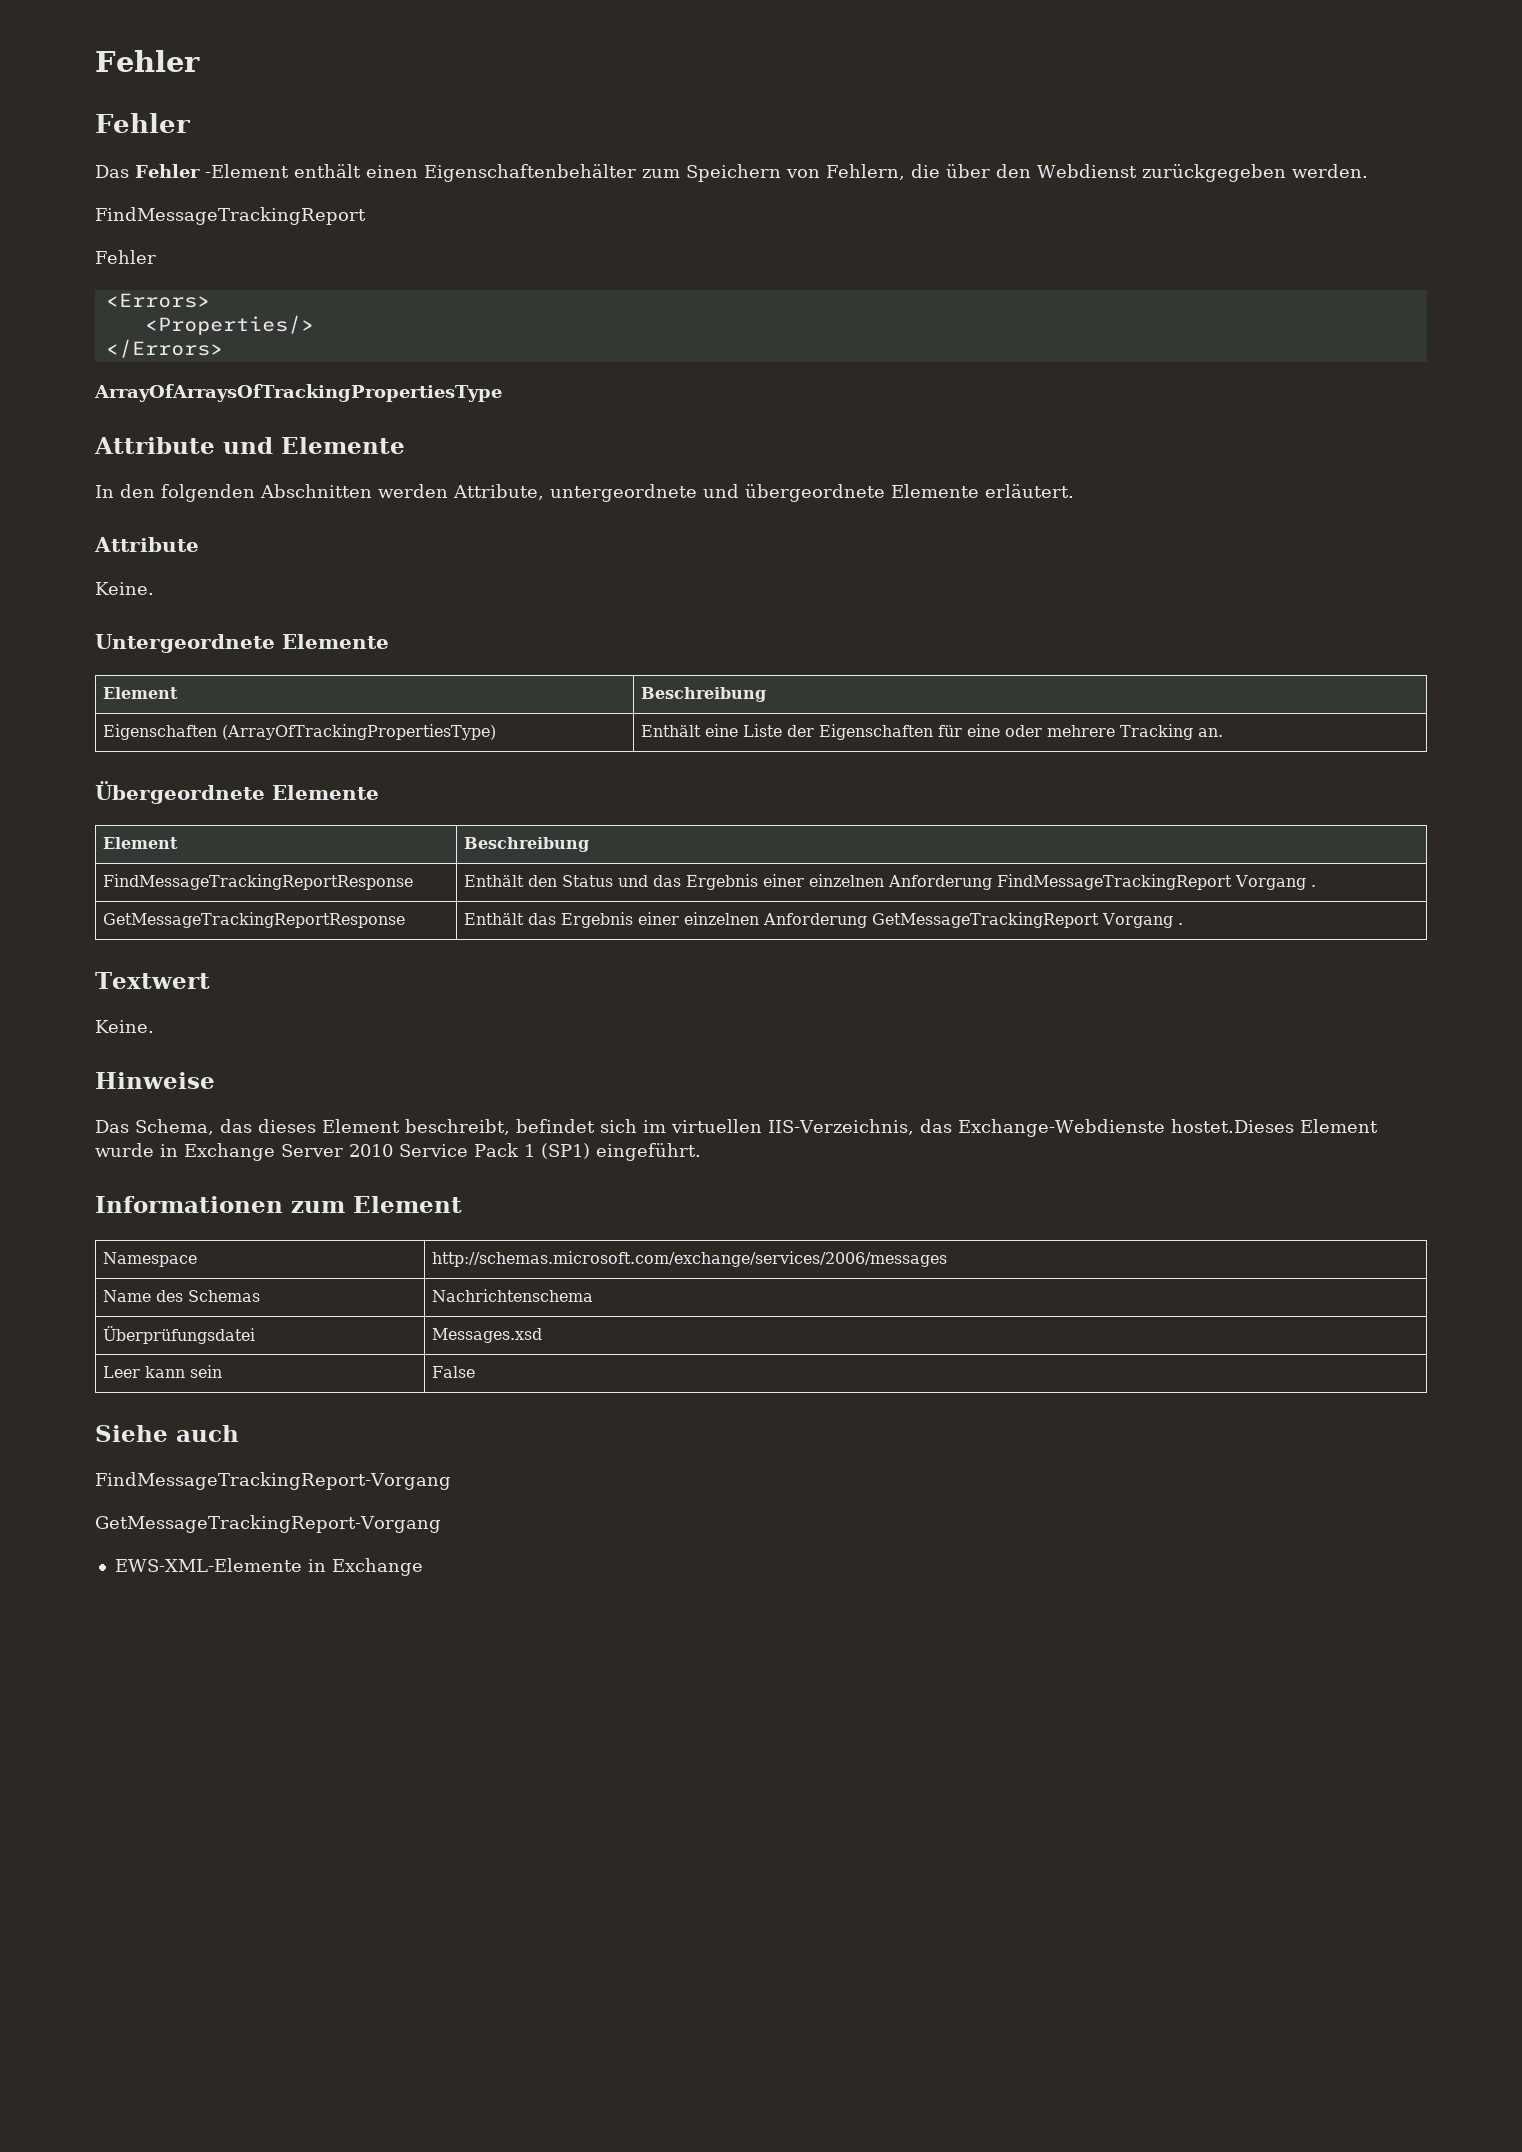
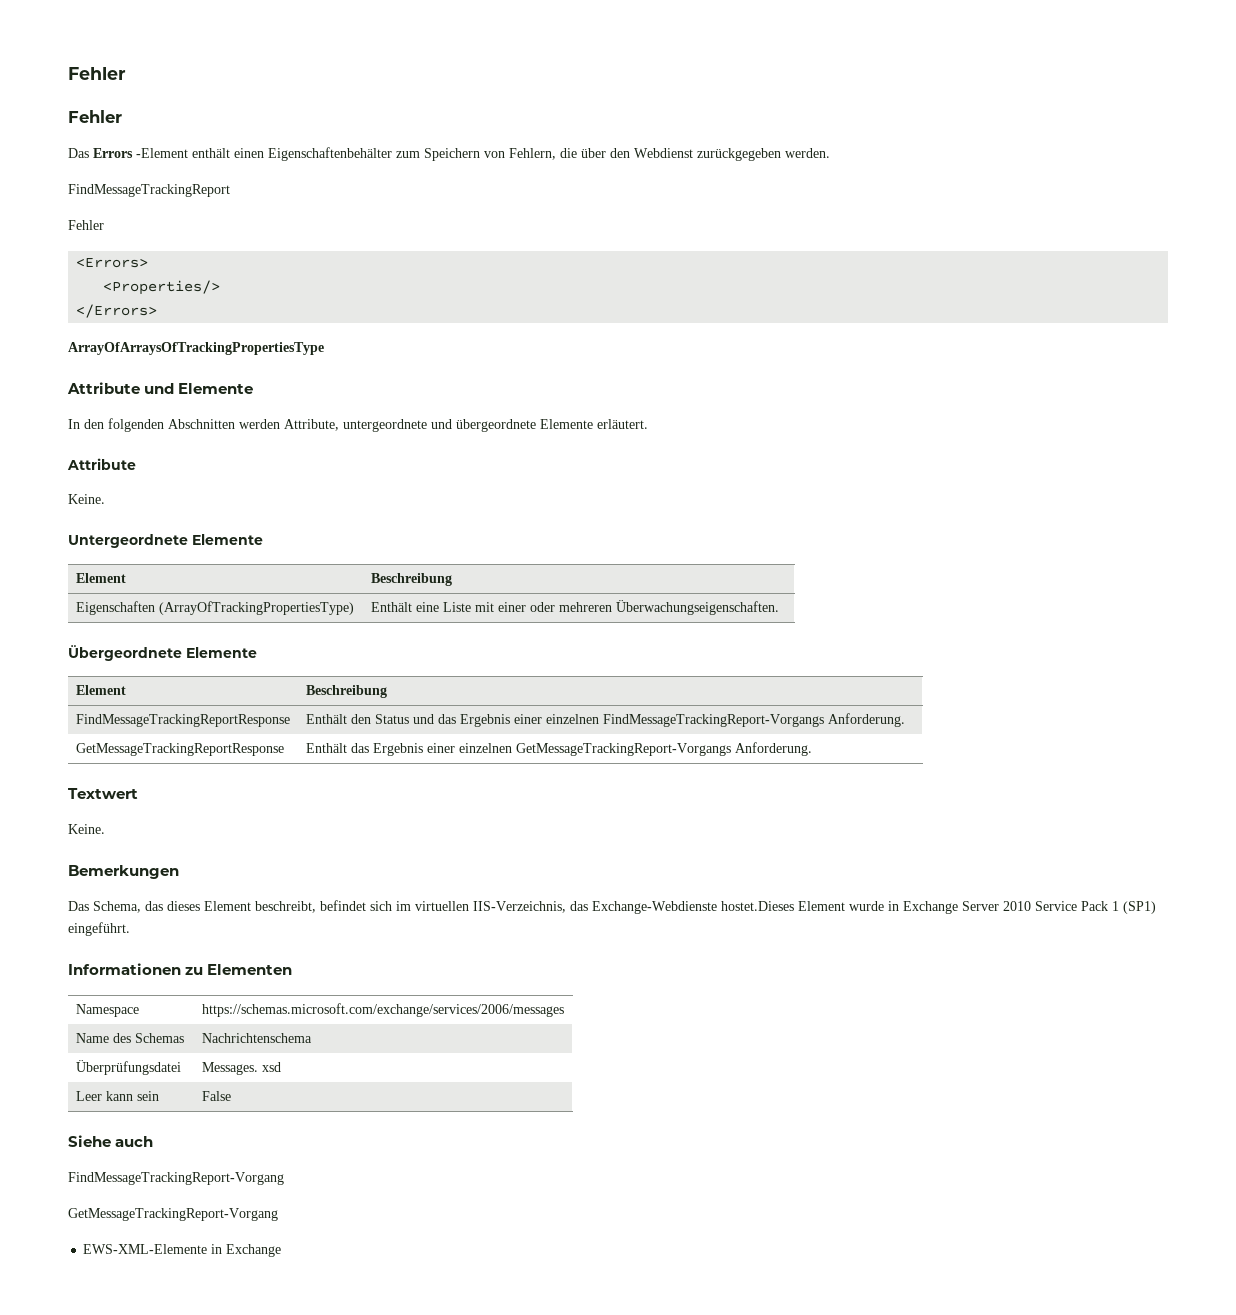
- Das Fehler -Element enthält einen Eigenschaftenbehälter zum Speichern von Fehlern, die über den Webdienst zurückgegeben werden.
+ Das Errors -Element enthält einen Eigenschaftenbehälter zum Speichern von Fehlern, die über den Webdienst zurückgegeben werden.
- Eigenschaften (ArrayOfTrackingPropertiesType) | Enthält eine Liste der Eigenschaften für eine oder mehrere Tracking an.
+ Eigenschaften (ArrayOfTrackingPropertiesType) | Enthält eine Liste mit einer oder mehreren Überwachungseigenschaften.
- FindMessageTrackingReportResponse | Enthält den Status und das Ergebnis einer einzelnen Anforderung FindMessageTrackingReport Vorgang .
+ FindMessageTrackingReportResponse | Enthält den Status und das Ergebnis einer einzelnen FindMessageTrackingReport-Vorgangs Anforderung.
- GetMessageTrackingReportResponse | Enthält das Ergebnis einer einzelnen Anforderung GetMessageTrackingReport Vorgang .
+ GetMessageTrackingReportResponse | Enthält das Ergebnis einer einzelnen GetMessageTrackingReport-Vorgangs Anforderung.
- Hinweise
+ Bemerkungen
- Informationen zum Element
+ Informationen zu Elementen
- Namespace | http://schemas.microsoft.com/exchange/services/2006/messages
+ Namespace | https://schemas.microsoft.com/exchange/services/2006/messages
- Überprüfungsdatei | Messages.xsd
+ Überprüfungsdatei | Messages. xsd

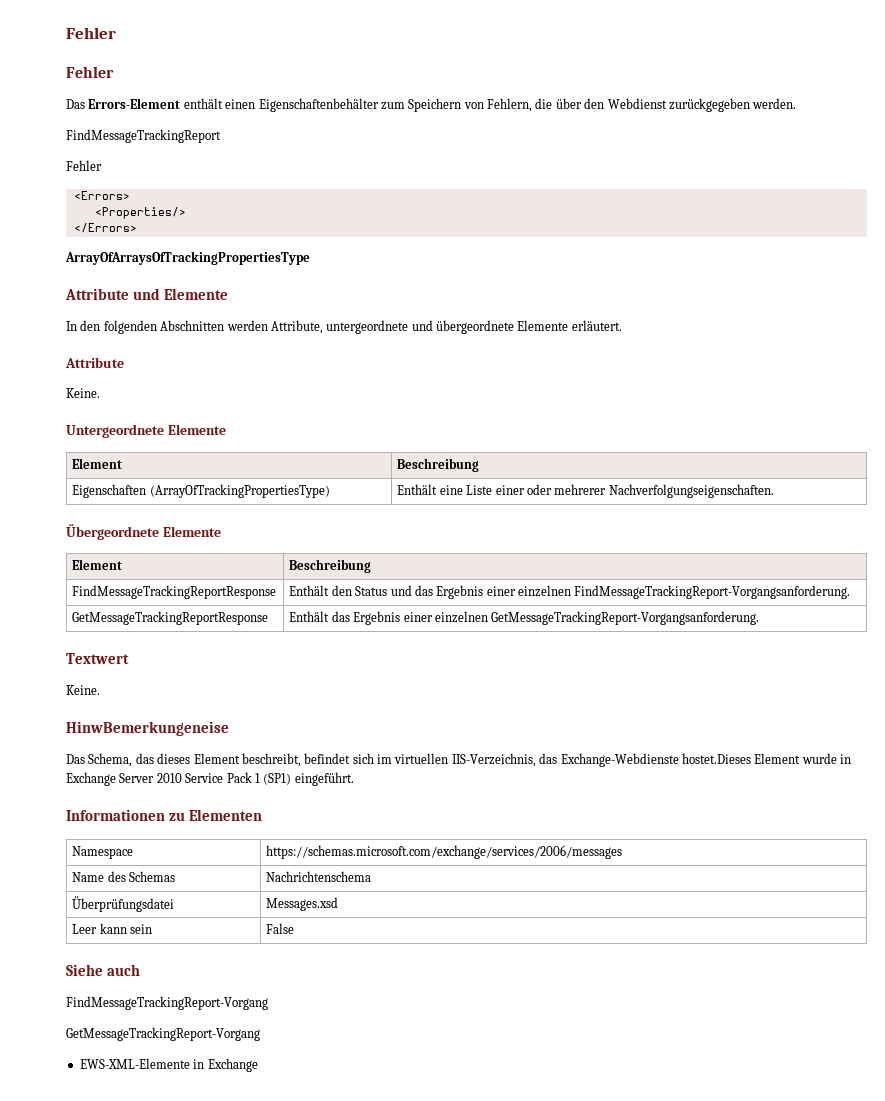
- Das Errors -Element enthält einen Eigenschaftenbehälter zum Speichern von Fehlern, die über den Webdienst zurückgegeben werden.
+ Das Errors-Element enthält einen Eigenschaftenbehälter zum Speichern von Fehlern, die über den Webdienst zurückgegeben werden.
- Eigenschaften (ArrayOfTrackingPropertiesType) | Enthält eine Liste mit einer oder mehreren Überwachungseigenschaften.
+ Eigenschaften (ArrayOfTrackingPropertiesType) | Enthält eine Liste einer oder mehrerer Nachverfolgungseigenschaften.
- FindMessageTrackingReportResponse | Enthält den Status und das Ergebnis einer einzelnen FindMessageTrackingReport-Vorgangs Anforderung.
+ FindMessageTrackingReportResponse | Enthält den Status und das Ergebnis einer einzelnen FindMessageTrackingReport-Vorgangsanforderung.
- GetMessageTrackingReportResponse | Enthält das Ergebnis einer einzelnen GetMessageTrackingReport-Vorgangs Anforderung.
+ GetMessageTrackingReportResponse | Enthält das Ergebnis einer einzelnen GetMessageTrackingReport-Vorgangsanforderung.
- Bemerkungen
+ HinwBemerkungeneise
- Überprüfungsdatei | Messages. xsd
+ Überprüfungsdatei | Messages.xsd

